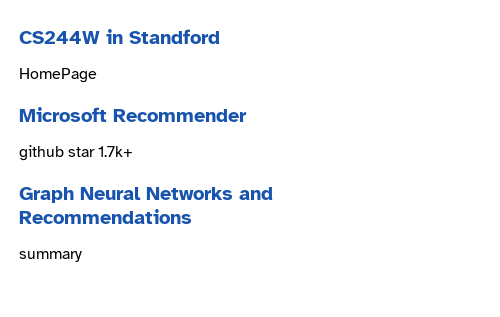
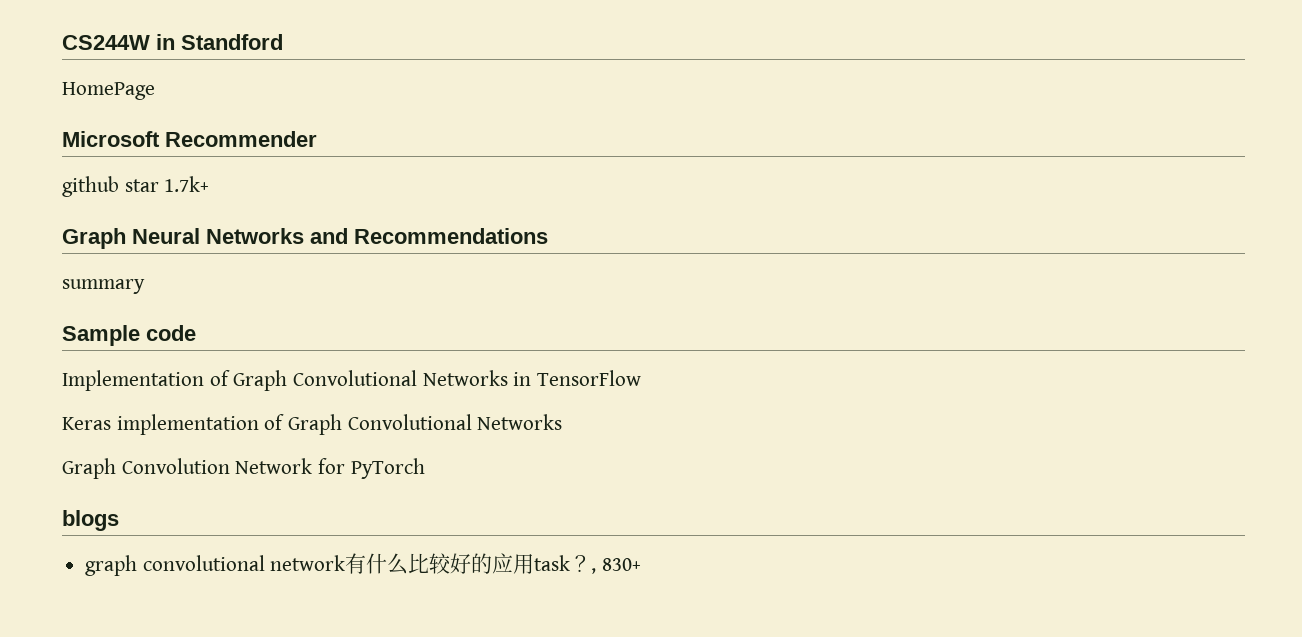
+ Sample code
+ Implementation of Graph Convolutional Networks in TensorFlow
+ Keras implementation of Graph Convolutional Networks
+ Graph Convolution Network for PyTorch
+ blogs
+ graph convolutional network有什么比较好的应用task？, 830+

